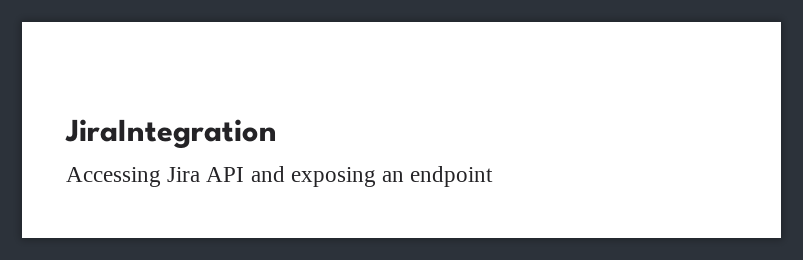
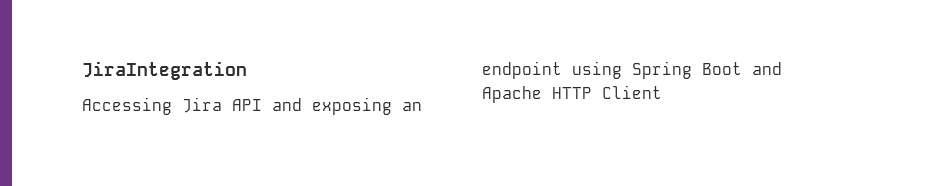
- Accessing Jira API and exposing an endpoint
+ Accessing Jira API and exposing an endpoint using Spring Boot and Apache HTTP Client

